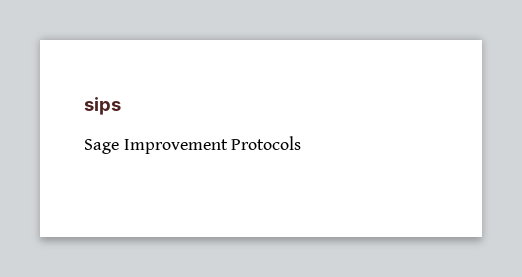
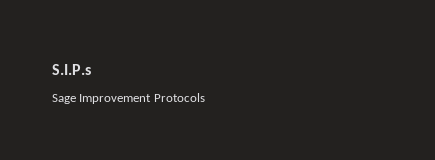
- sips
+ S.I.P.s

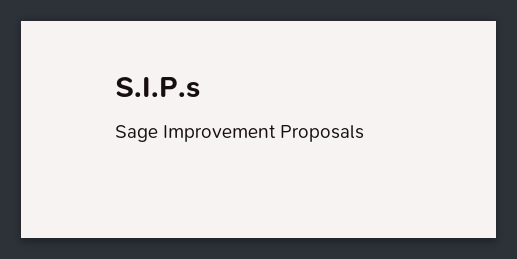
- Sage Improvement Protocols
+ Sage Improvement Proposals

